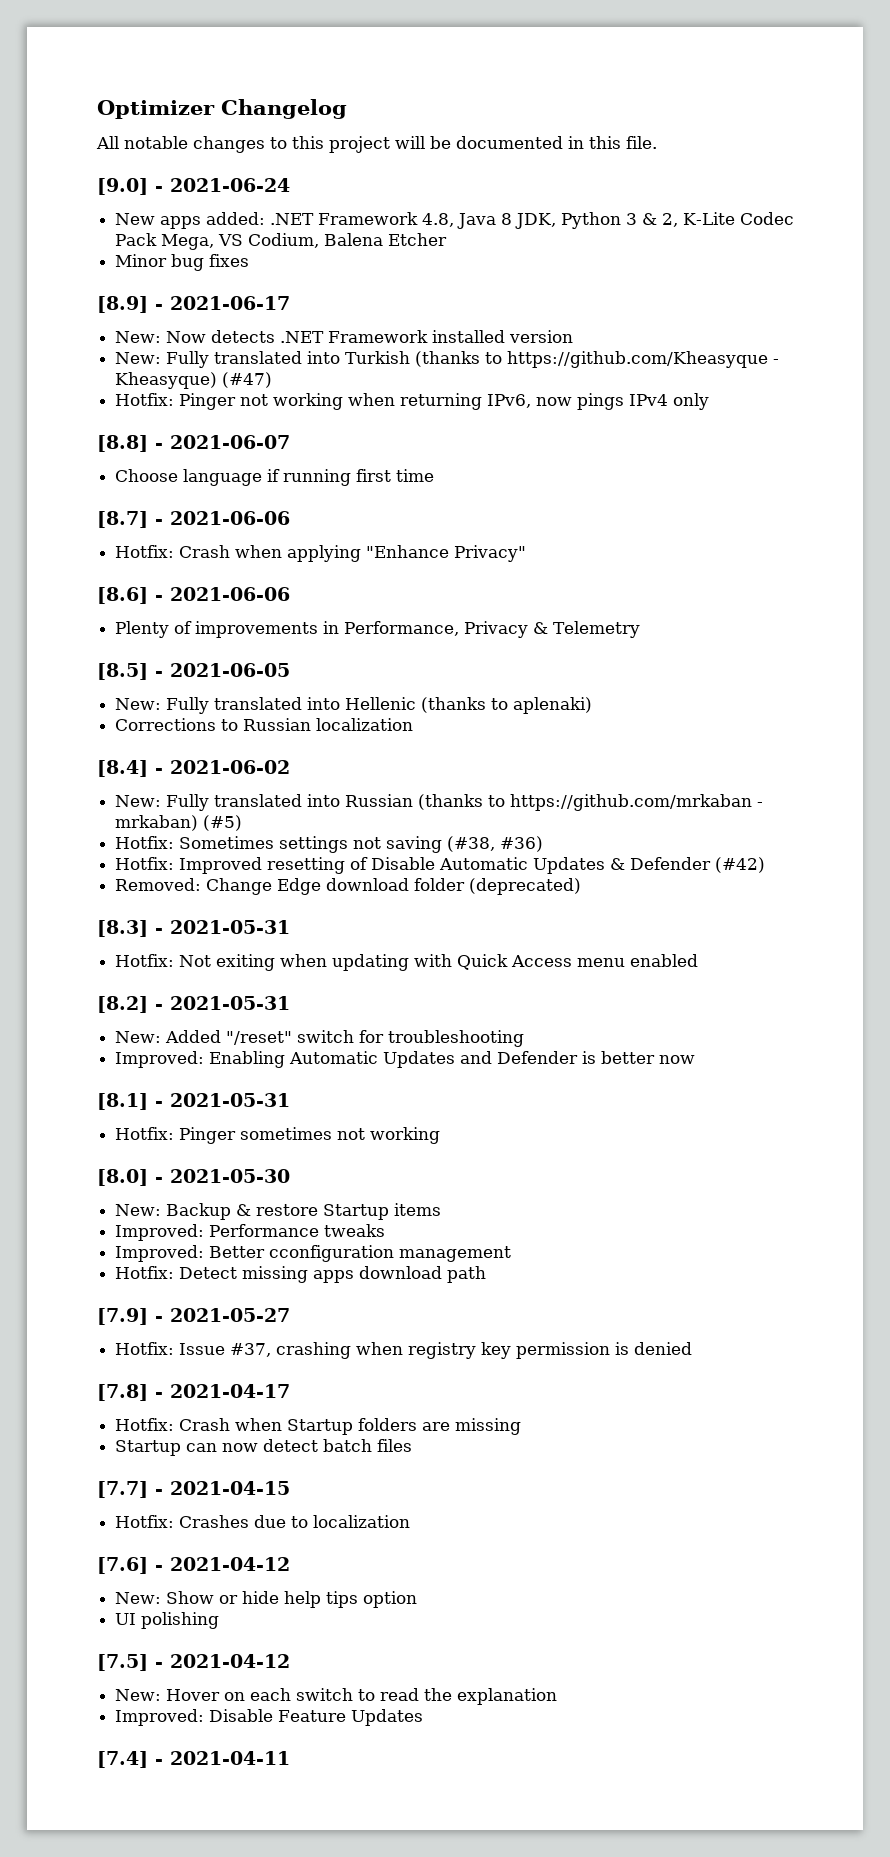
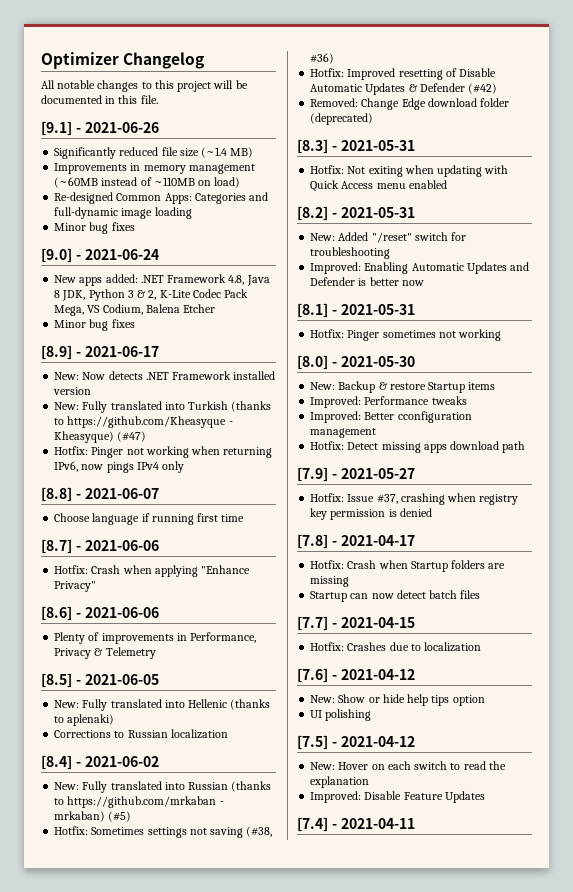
+ [9.1] - 2021-06-26
+ Significantly reduced file size (~1.4 MB)
+ Improvements in memory management (~60MB instead of ~110MB on load)
+ Re-designed Common Apps: Categories and full-dynamic image loading
+ Minor bug fixes

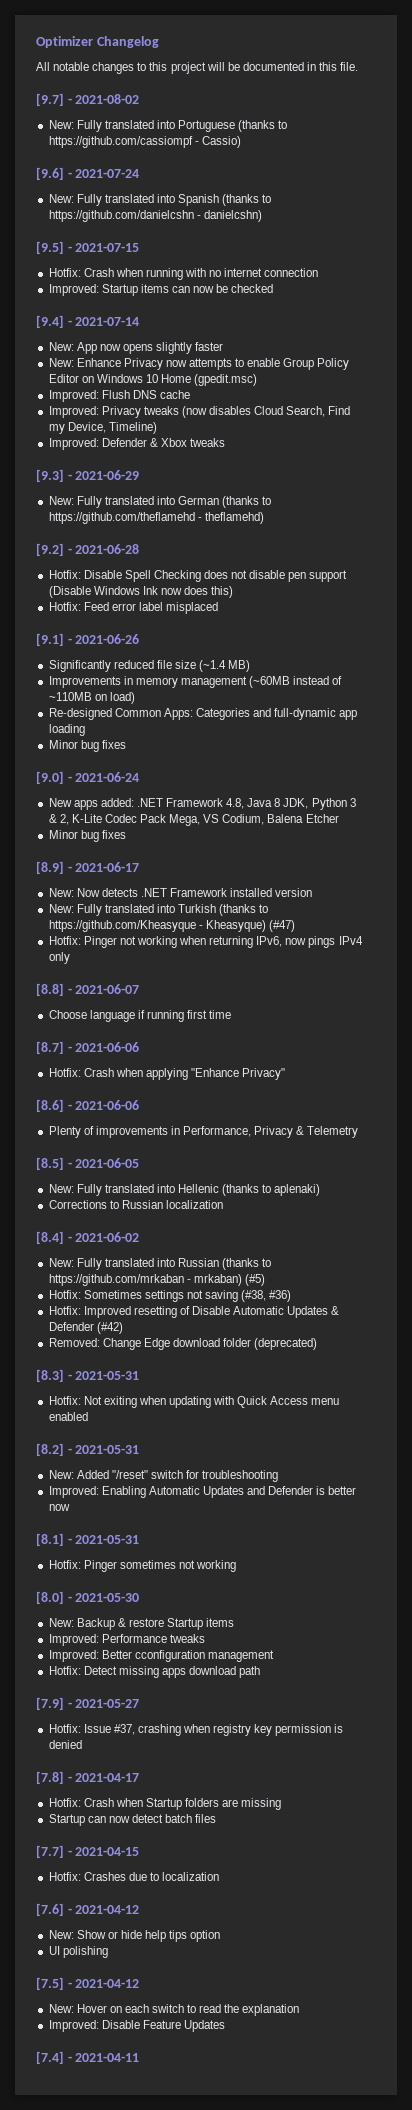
+ [9.7] - 2021-08-02
+ New: Fully translated into Portuguese (thanks to https://github.com/cassiompf - Cassio)
+ [9.6] - 2021-07-24
+ New: Fully translated into Spanish (thanks to https://github.com/danielcshn - danielcshn)
+ [9.5] - 2021-07-15
+ Hotfix: Crash when running with no internet connection
+ Improved: Startup items can now be checked
+ [9.4] - 2021-07-14
+ New: App now opens slightly faster
+ New: Enhance Privacy now attempts to enable Group Policy Editor on Windows 10 Home (gpedit.msc)
+ Improved: Flush DNS cache
+ Improved: Privacy tweaks (now disables Cloud Search, Find my Device, Timeline)
+ Improved: Defender & Xbox tweaks
+ [9.3] - 2021-06-29
+ New: Fully translated into German (thanks to https://github.com/theflamehd - theflamehd)
+ [9.2] - 2021-06-28
+ Hotfix: Disable Spell Checking does not disable pen support (Disable Windows Ink now does this)
+ Hotfix: Feed error label misplaced
- Re-designed Common Apps: Categories and full-dynamic image loading
+ Re-designed Common Apps: Categories and full-dynamic app loading

